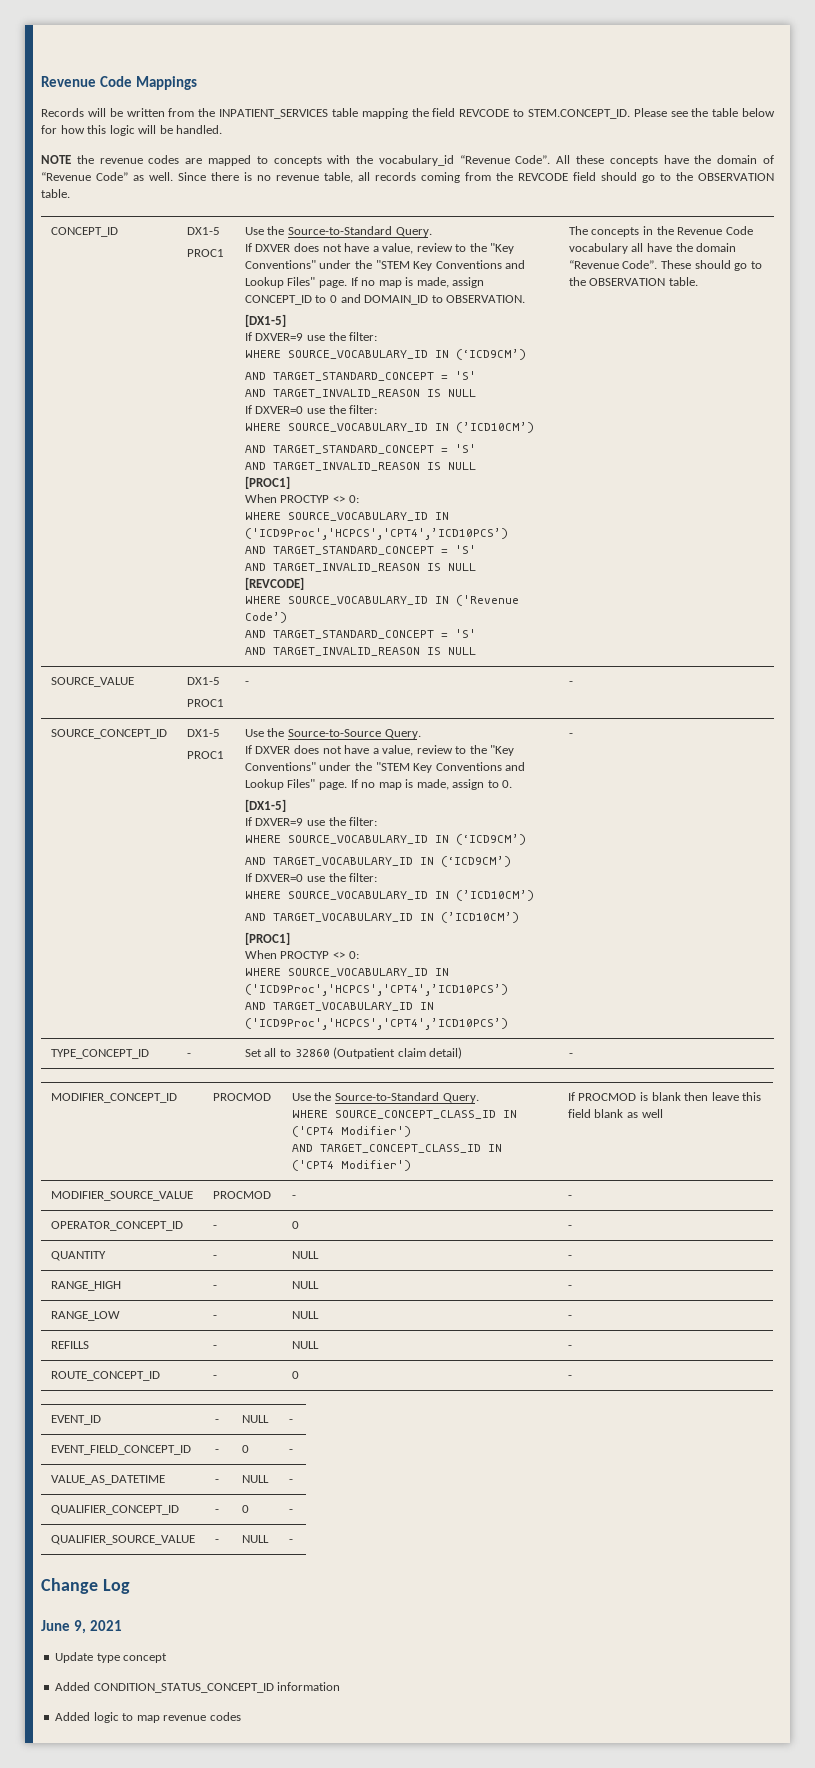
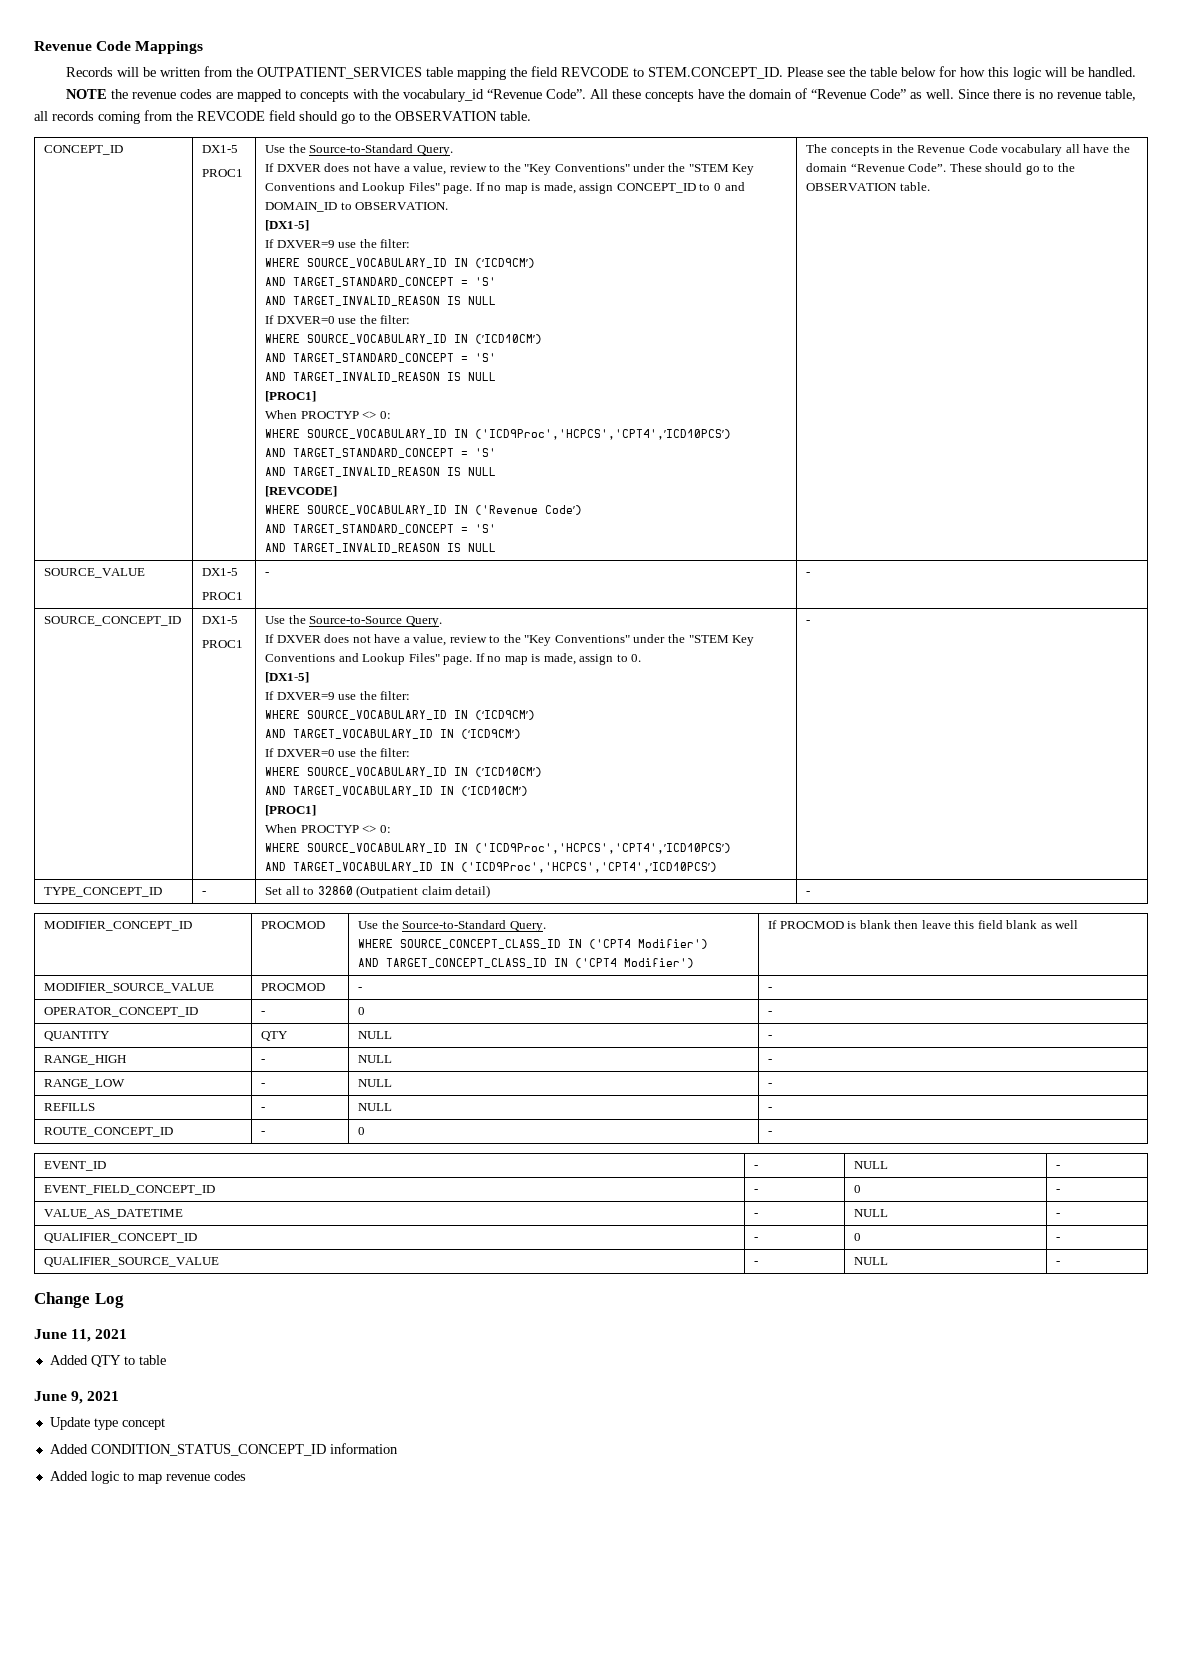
- Records will be written from the INPATIENT_SERVICES table mapping the field REVCODE to STEM.CONCEPT_ID. Please see the table below for how this logic will be handled.
+ Records will be written from the OUTPATIENT_SERVICES table mapping the field REVCODE to STEM.CONCEPT_ID. Please see the table below for how this logic will be handled.
- QUANTITY | - | NULL | -
+ QUANTITY | QTY | NULL | -
+ June 11, 2021
+ Added QTY to table

